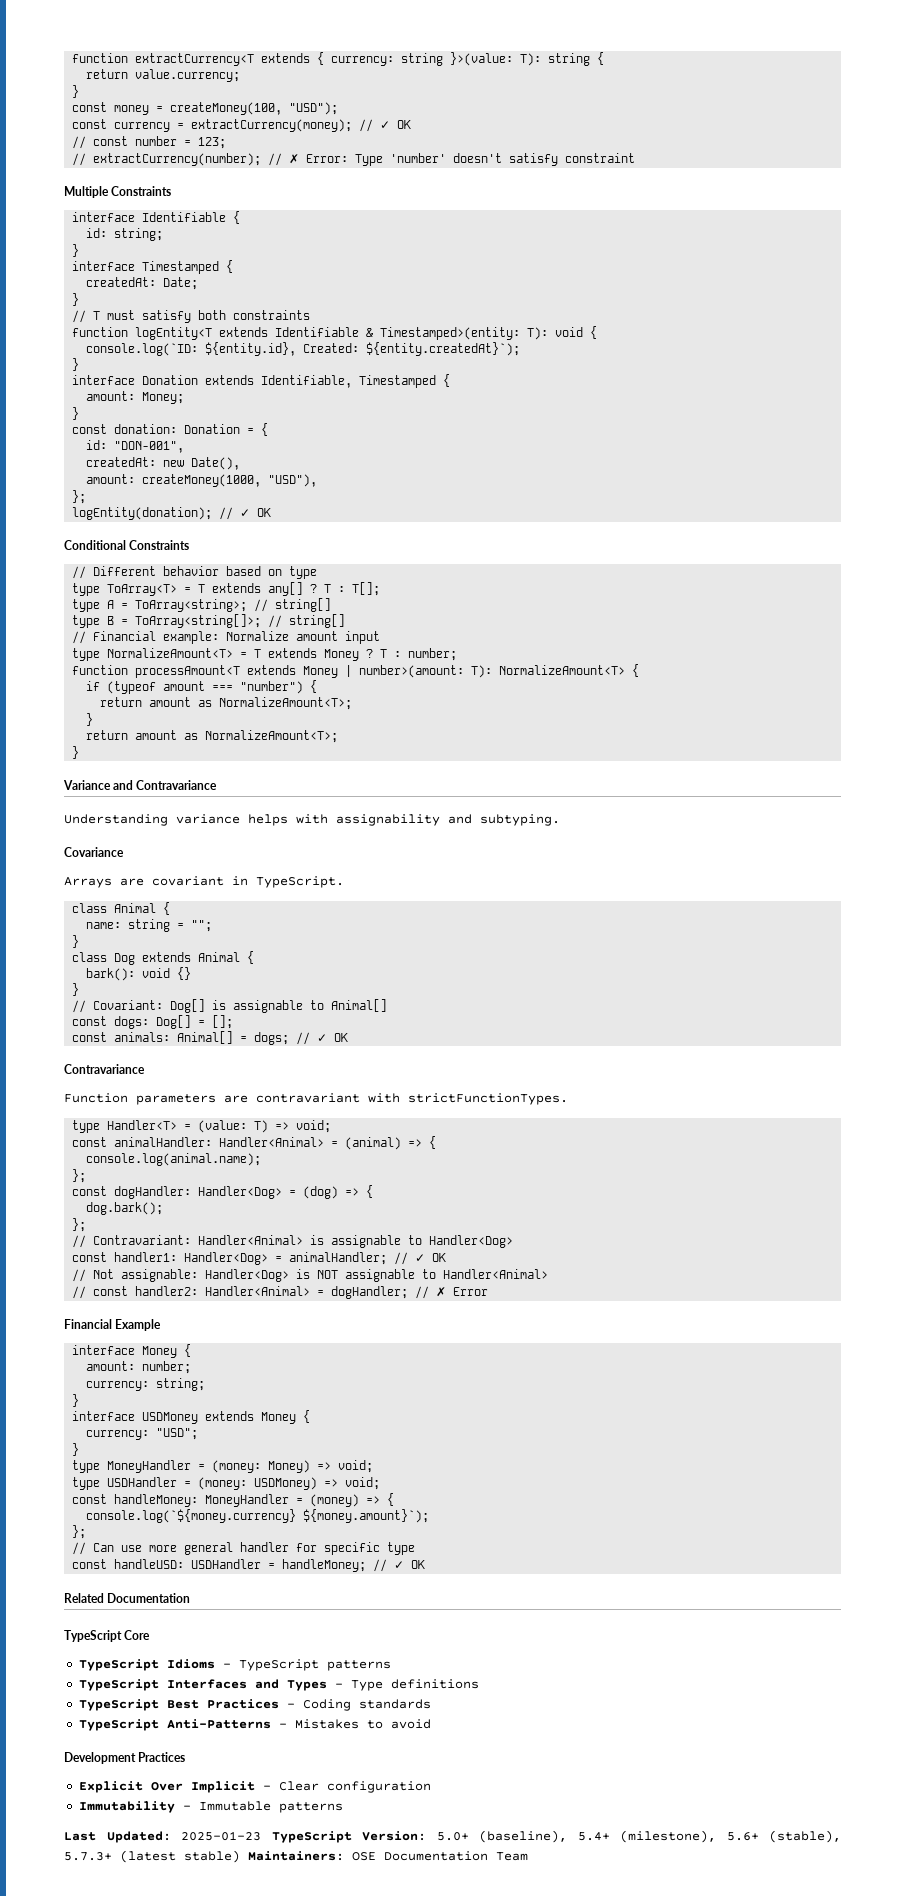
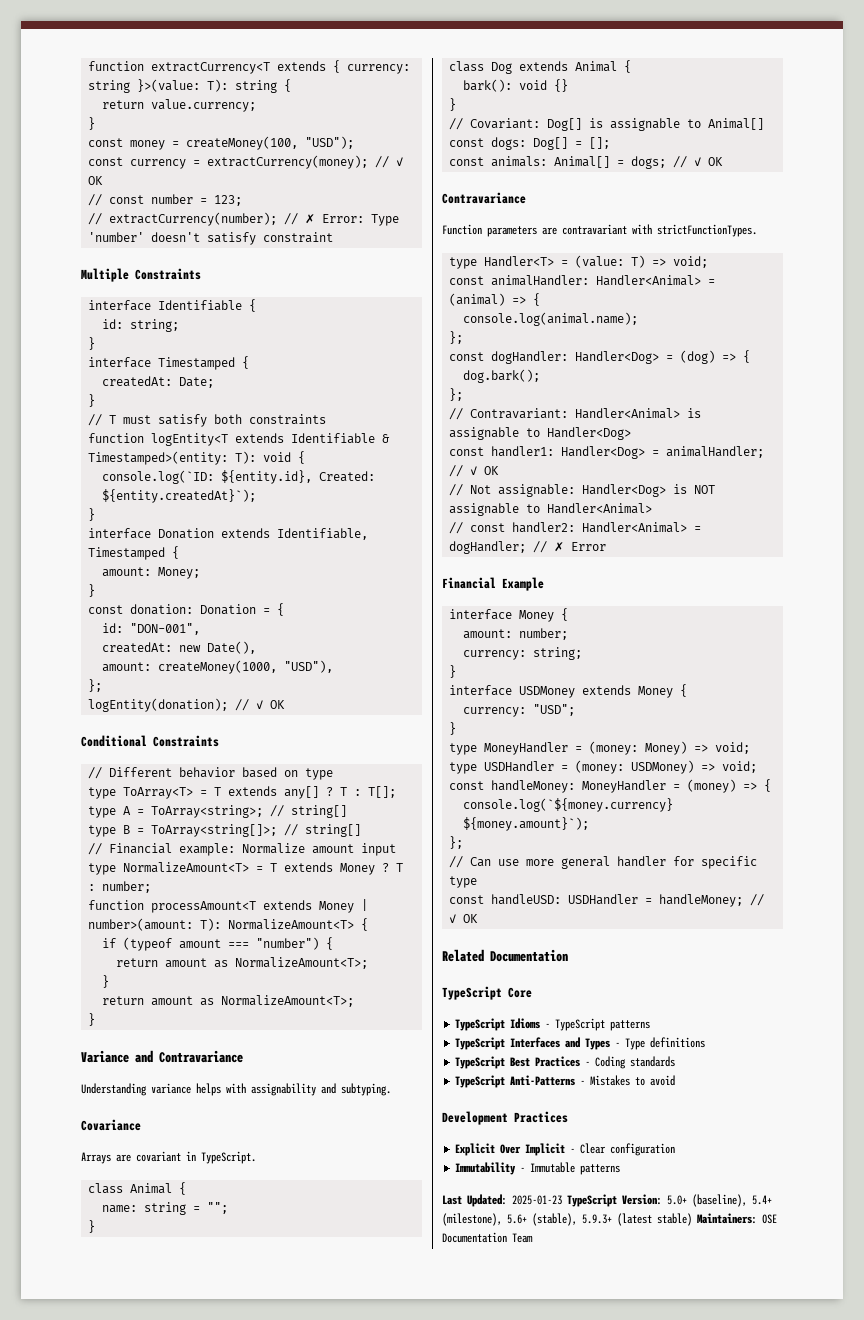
- Last Updated: 2025-01-23 TypeScript Version: 5.0+ (baseline), 5.4+ (milestone), 5.6+ (stable), 5.7.3+ (latest stable) Maintainers: OSE Documentation Team
+ Last Updated: 2025-01-23 TypeScript Version: 5.0+ (baseline), 5.4+ (milestone), 5.6+ (stable), 5.9.3+ (latest stable) Maintainers: OSE Documentation Team

